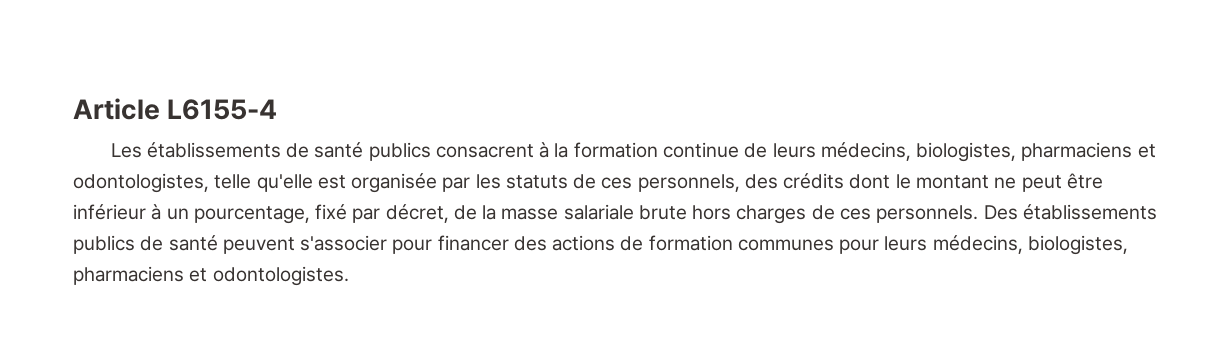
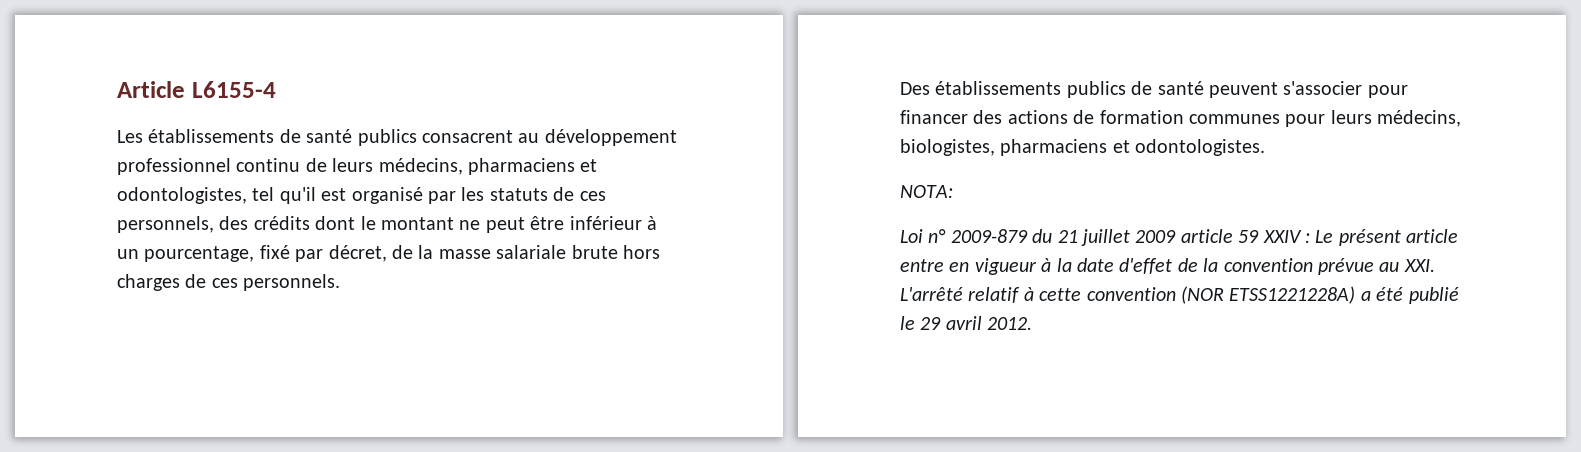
- Les établissements de santé publics consacrent à la formation continue de leurs médecins, biologistes, pharmaciens et odontologistes, telle qu'elle est organisée par les statuts de ces personnels, des crédits dont le montant ne peut être inférieur à un pourcentage, fixé par décret, de la masse salariale brute hors charges de ces personnels. Des établissements publics de santé peuvent s'associer pour financer des actions de formation communes pour leurs médecins, biologistes, pharmaciens et odontologistes.
+ Les établissements de santé publics consacrent au développement professionnel continu de leurs médecins, pharmaciens et odontologistes, tel qu'il est organisé par les statuts de ces personnels, des crédits dont le montant ne peut être inférieur à un pourcentage, fixé par décret, de la masse salariale brute hors charges de ces personnels.
+ Des établissements publics de santé peuvent s'associer pour financer des actions de formation communes pour leurs médecins, biologistes, pharmaciens et odontologistes.
+ NOTA:
+ Loi n° 2009-879 du 21 juillet 2009 article 59 XXIV : Le présent article entre en vigueur à la date d'effet de la convention prévue au XXI. L'arrêté relatif à cette convention (NOR ETSS1221228A) a été publié le 29 avril 2012.

